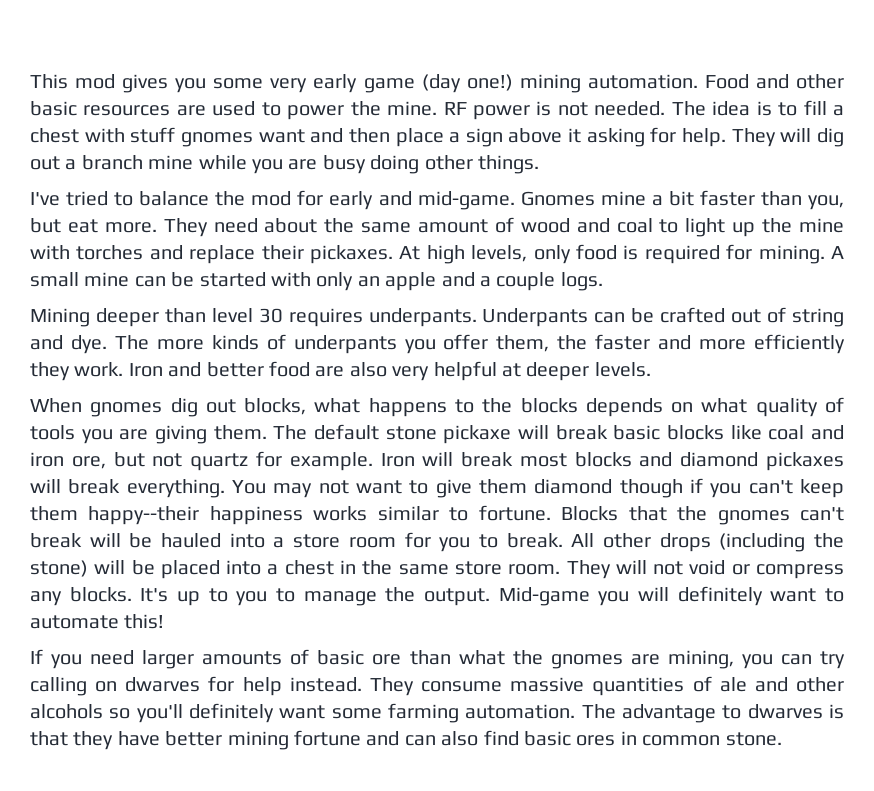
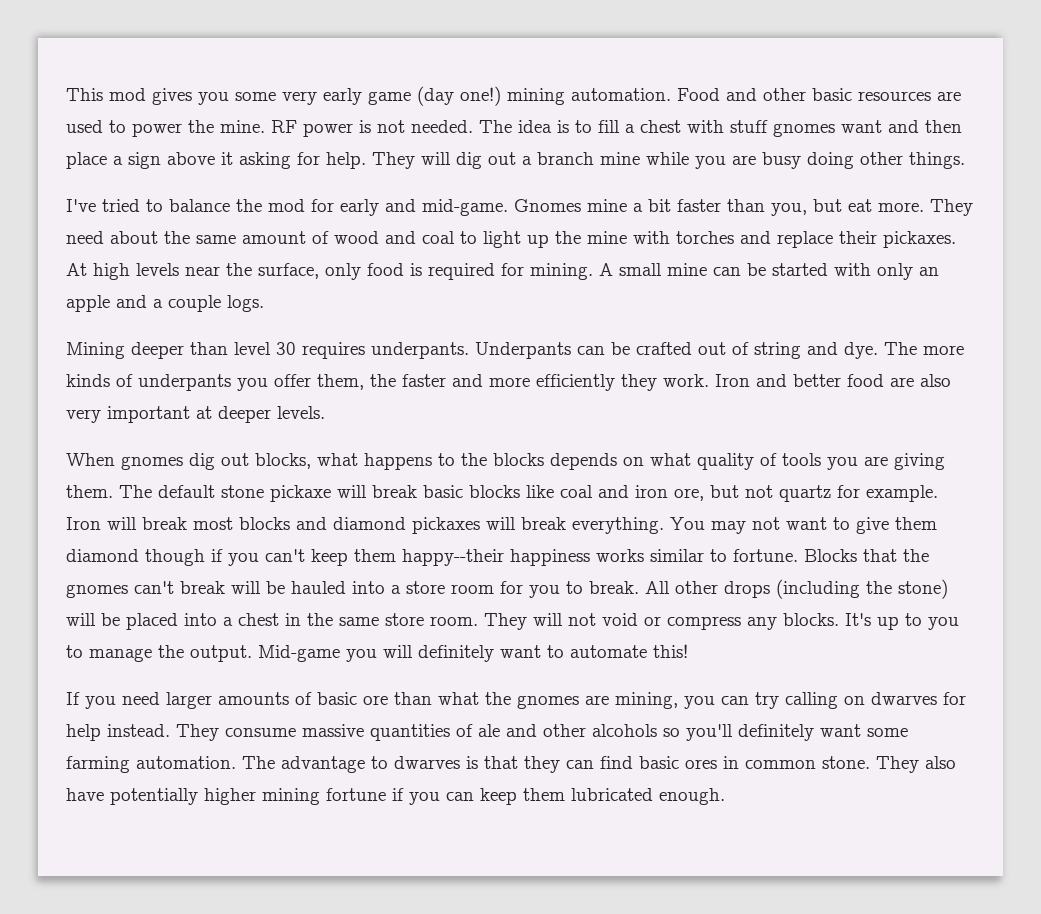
- At high levels, only food is required for mining.
+ At high levels near the surface, only food is required for mining.
- Iron and better food are also very helpful at deeper levels.
+ Iron and better food are also very important at deeper levels.
- The advantage to dwarves is that they have better mining fortune and can also find basic ores in common stone.
+ The advantage to dwarves is that they can find basic ores in common stone.
+ They also have potentially higher mining fortune if you can keep them lubricated enough.

